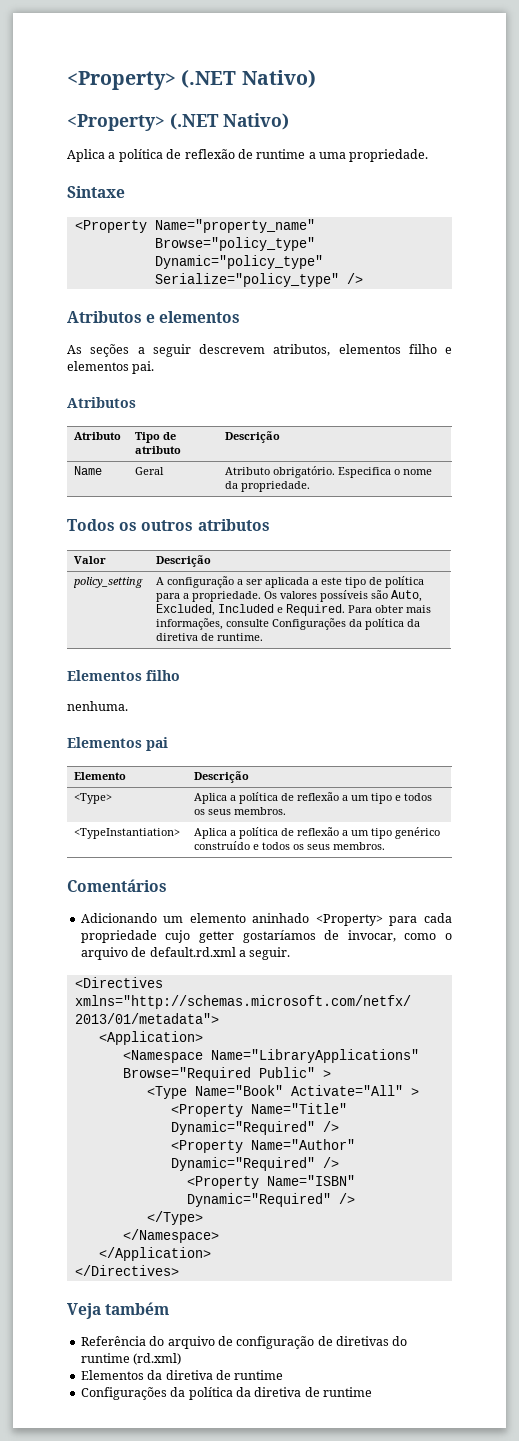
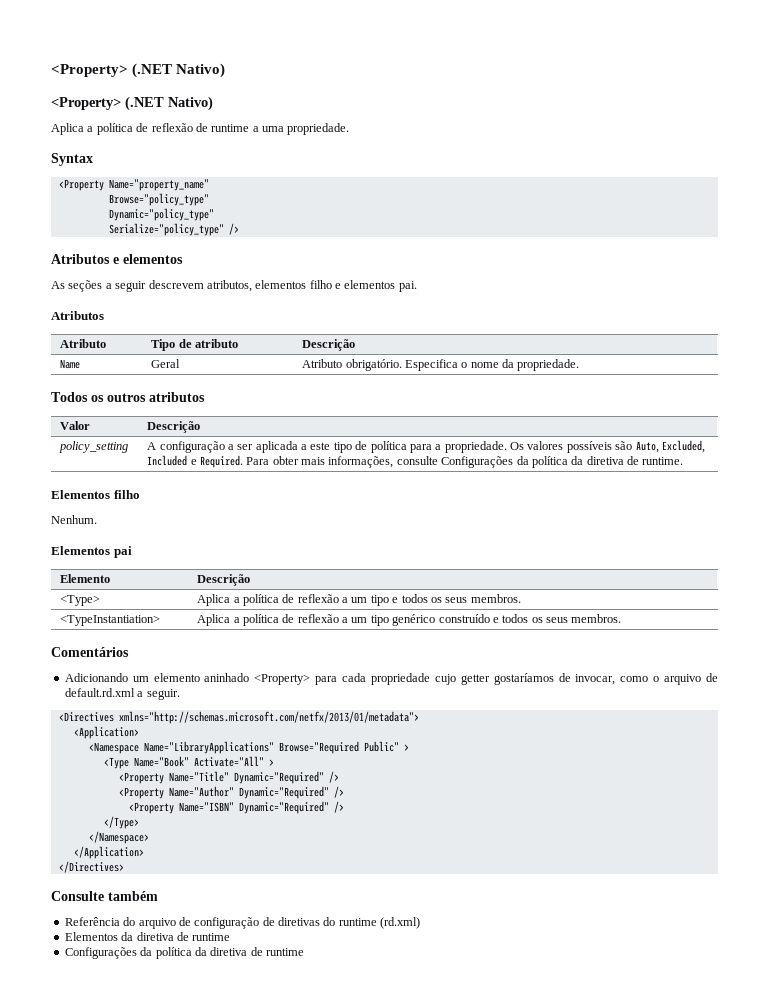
- Sintaxe
+ Syntax
- nenhuma.
+ Nenhum.
- Veja também
+ Consulte também

